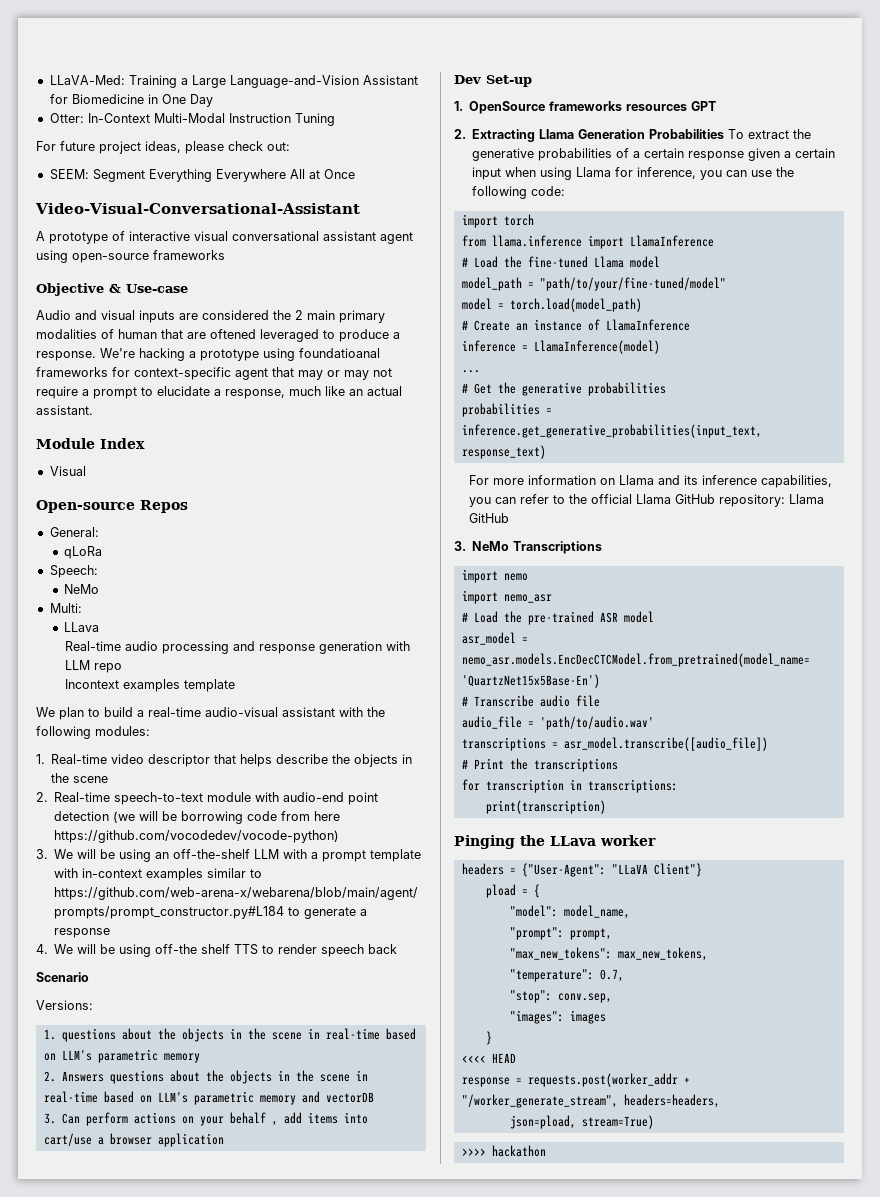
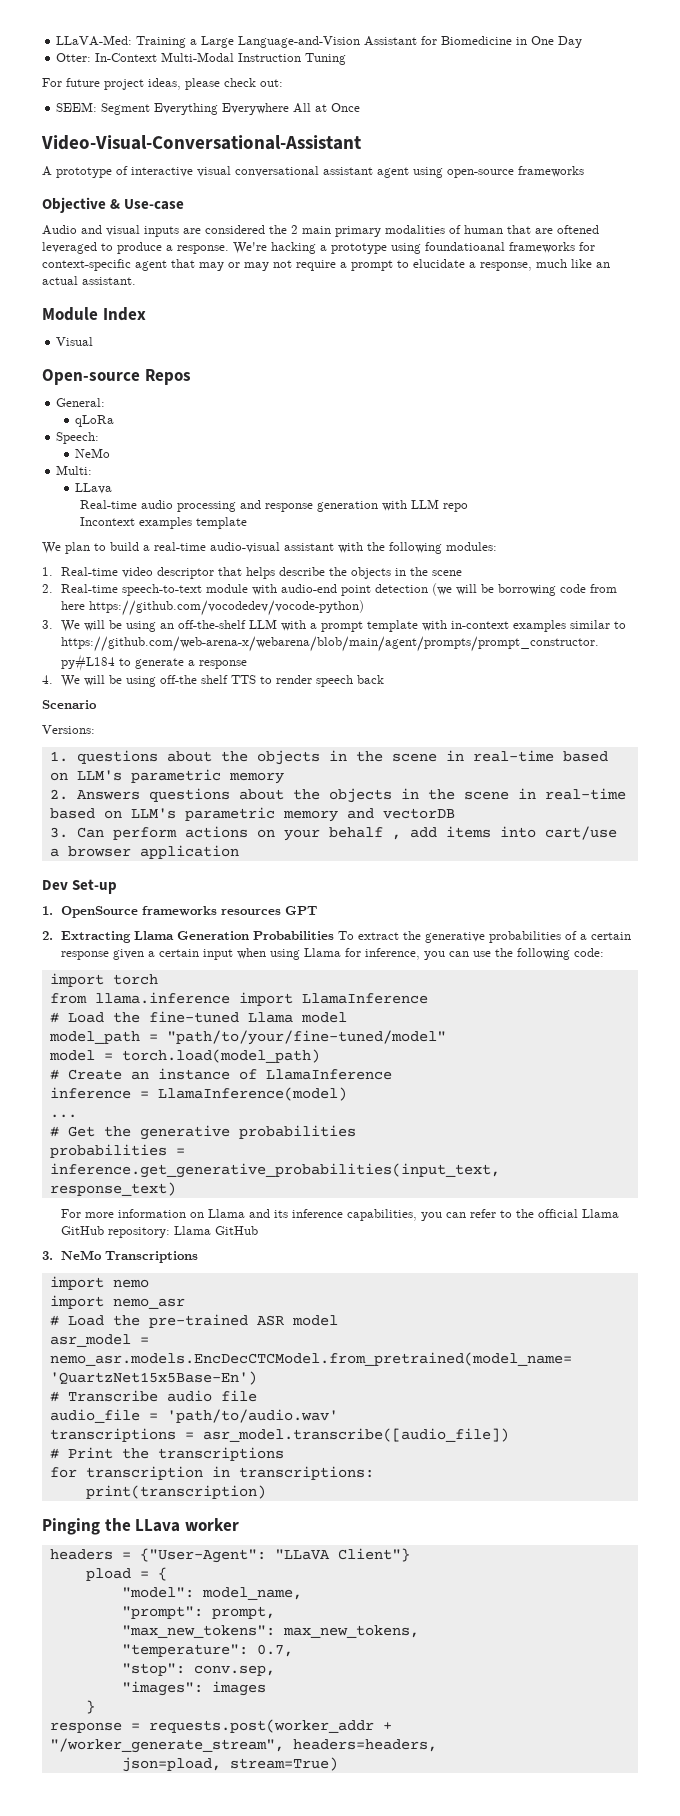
- <<<< HEAD
- >>>> hackathon

